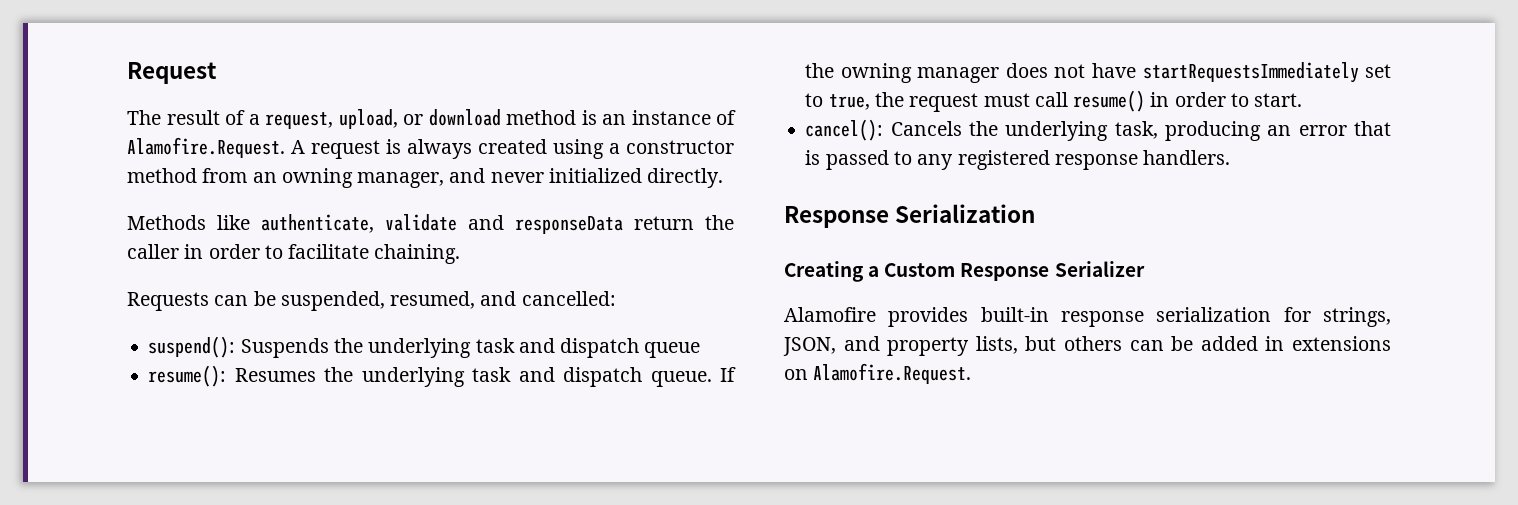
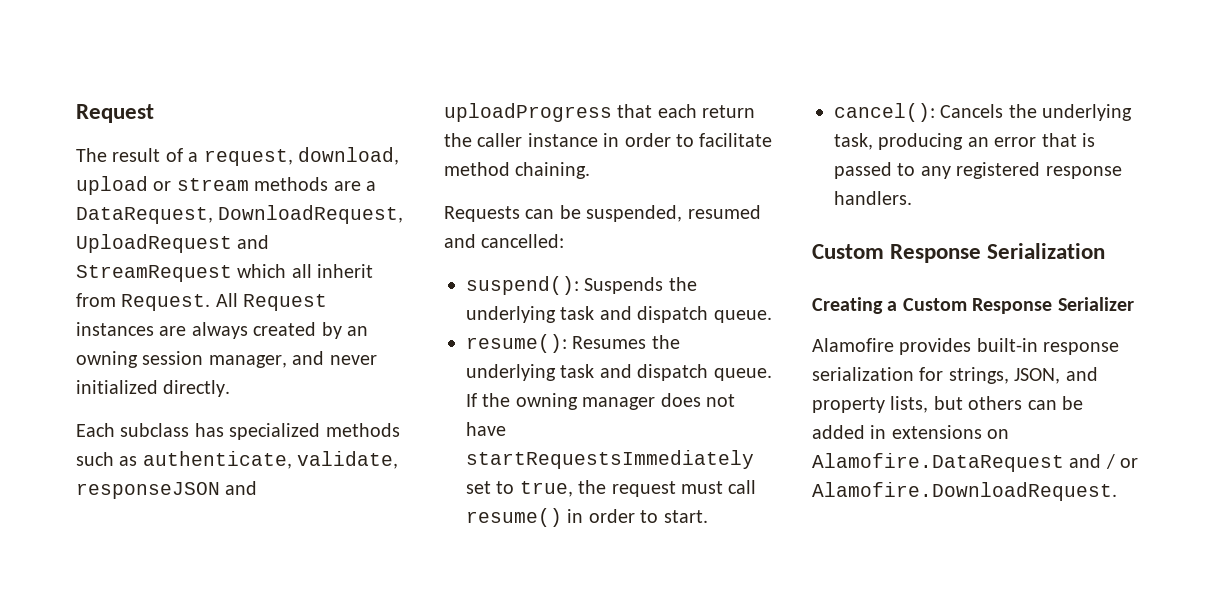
- The result of a request, upload, or download method is an instance of Alamofire.Request. A request is always created using a constructor method from an owning manager, and never initialized directly.
+ The result of a request, download, upload or stream methods are a DataRequest, DownloadRequest, UploadRequest and StreamRequest which all inherit from Request. All Request instances are always created by an owning session manager, and never initialized directly.
- Methods like authenticate, validate and responseData return the caller in order to facilitate chaining.
+ Each subclass has specialized methods such as authenticate, validate, responseJSON and uploadProgress that each return the caller instance in order to facilitate method chaining.
- Requests can be suspended, resumed, and cancelled:
+ Requests can be suspended, resumed and cancelled:
- suspend(): Suspends the underlying task and dispatch queue
+ suspend(): Suspends the underlying task and dispatch queue.
- Response Serialization
+ Custom Response Serialization
- Alamofire provides built-in response serialization for strings, JSON, and property lists, but others can be added in extensions on Alamofire.Request.
+ Alamofire provides built-in response serialization for strings, JSON, and property lists, but others can be added in extensions on Alamofire.DataRequest and / or Alamofire.DownloadRequest.

